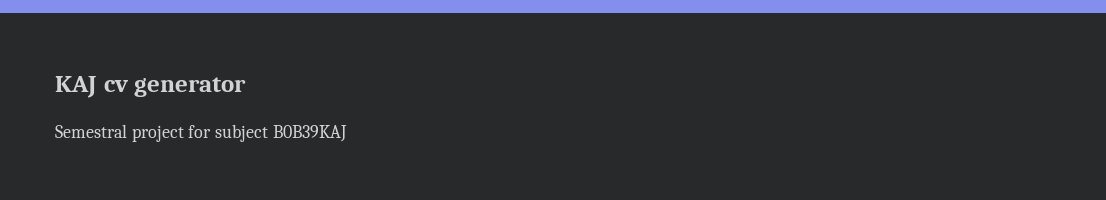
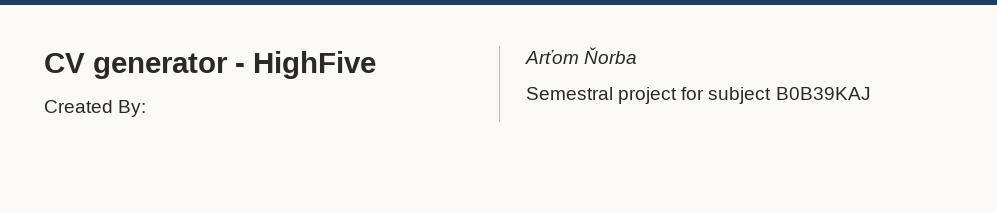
- KAJ cv generator
+ CV generator - HighFive
+ Created By:
+ Arťom Ňorba

